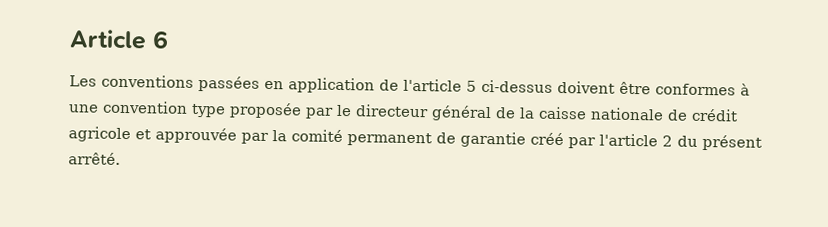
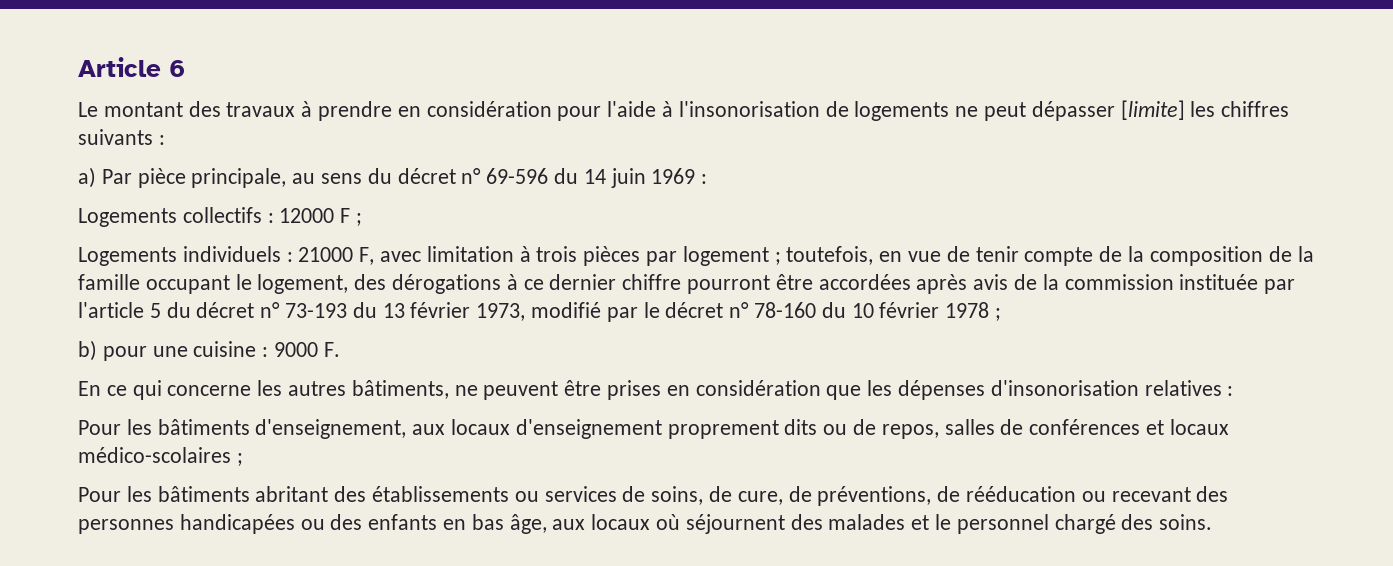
- Les conventions passées en application de l'article 5 ci-dessus doivent être conformes à une convention type proposée par le directeur général de la caisse nationale de crédit agricole et approuvée par la comité permanent de garantie créé par l'article 2 du présent arrêté.
+ Le montant des travaux à prendre en considération pour l'aide à l'insonorisation de logements ne peut dépasser [limite] les chiffres suivants :
+ a) Par pièce principale, au sens du décret n° 69-596 du 14 juin 1969 :
+ Logements collectifs : 12000 F ;
+ Logements individuels : 21000 F, avec limitation à trois pièces par logement ; toutefois, en vue de tenir compte de la composition de la famille occupant le logement, des dérogations à ce dernier chiffre pourront être accordées après avis de la commission instituée par l'article 5 du décret n° 73-193 du 13 février 1973, modifié par le décret n° 78-160 du 10 février 1978 ;
+ b) pour une cuisine : 9000 F.
+ En ce qui concerne les autres bâtiments, ne peuvent être prises en considération que les dépenses d'insonorisation relatives :
+ Pour les bâtiments d'enseignement, aux locaux d'enseignement proprement dits ou de repos, salles de conférences et locaux médico-scolaires ;
+ Pour les bâtiments abritant des établissements ou services de soins, de cure, de préventions, de rééducation ou recevant des personnes handicapées ou des enfants en bas âge, aux locaux où séjournent des malades et le personnel chargé des soins.

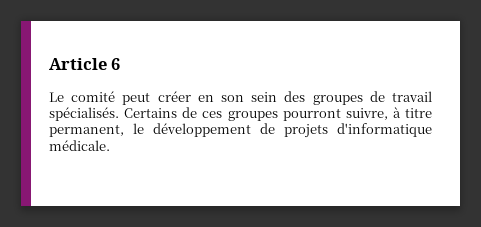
- Le montant des travaux à prendre en considération pour l'aide à l'insonorisation de logements ne peut dépasser [limite] les chiffres suivants :
- a) Par pièce principale, au sens du décret n° 69-596 du 14 juin 1969 :
- Logements collectifs : 12000 F ;
- Logements individuels : 21000 F, avec limitation à trois pièces par logement ; toutefois, en vue de tenir compte de la composition de la famille occupant le logement, des dérogations à ce dernier chiffre pourront être accordées après avis de la commission instituée par l'article 5 du décret n° 73-193 du 13 février 1973, modifié par le décret n° 78-160 du 10 février 1978 ;
- b) pour une cuisine : 9000 F.
- En ce qui concerne les autres bâtiments, ne peuvent être prises en considération que les dépenses d'insonorisation relatives :
- Pour les bâtiments d'enseignement, aux locaux d'enseignement proprement dits ou de repos, salles de conférences et locaux médico-scolaires ;
- Pour les bâtiments abritant des établissements ou services de soins, de cure, de préventions, de rééducation ou recevant des personnes handicapées ou des enfants en bas âge, aux locaux où séjournent des malades et le personnel chargé des soins.
+ Le comité peut créer en son sein des groupes de travail spécialisés. Certains de ces groupes pourront suivre, à titre permanent, le développement de projets d'informatique médicale.

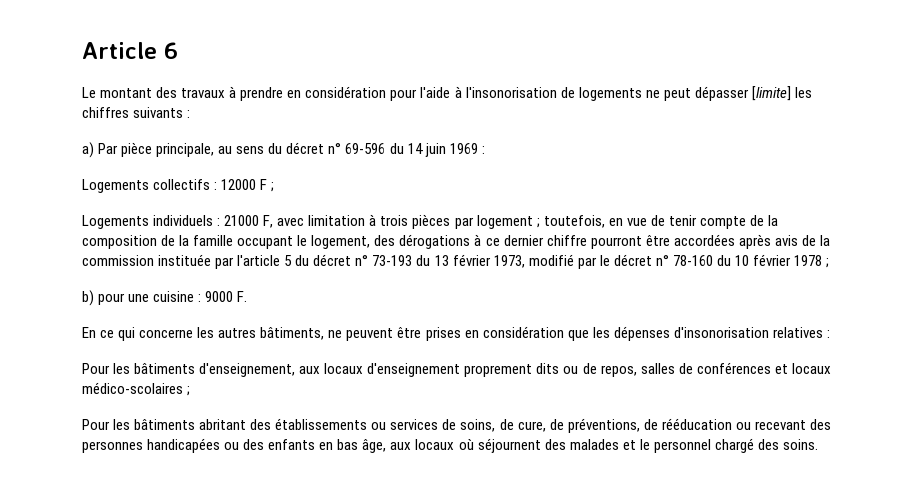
- Le comité peut créer en son sein des groupes de travail spécialisés. Certains de ces groupes pourront suivre, à titre permanent, le développement de projets d'informatique médicale.
+ Le montant des travaux à prendre en considération pour l'aide à l'insonorisation de logements ne peut dépasser [limite] les chiffres suivants :
+ a) Par pièce principale, au sens du décret n° 69-596 du 14 juin 1969 :
+ Logements collectifs : 12000 F ;
+ Logements individuels : 21000 F, avec limitation à trois pièces par logement ; toutefois, en vue de tenir compte de la composition de la famille occupant le logement, des dérogations à ce dernier chiffre pourront être accordées après avis de la commission instituée par l'article 5 du décret n° 73-193 du 13 février 1973, modifié par le décret n° 78-160 du 10 février 1978 ;
+ b) pour une cuisine : 9000 F.
+ En ce qui concerne les autres bâtiments, ne peuvent être prises en considération que les dépenses d'insonorisation relatives :
+ Pour les bâtiments d'enseignement, aux locaux d'enseignement proprement dits ou de repos, salles de conférences et locaux médico-scolaires ;
+ Pour les bâtiments abritant des établissements ou services de soins, de cure, de préventions, de rééducation ou recevant des personnes handicapées ou des enfants en bas âge, aux locaux où séjournent des malades et le personnel chargé des soins.

